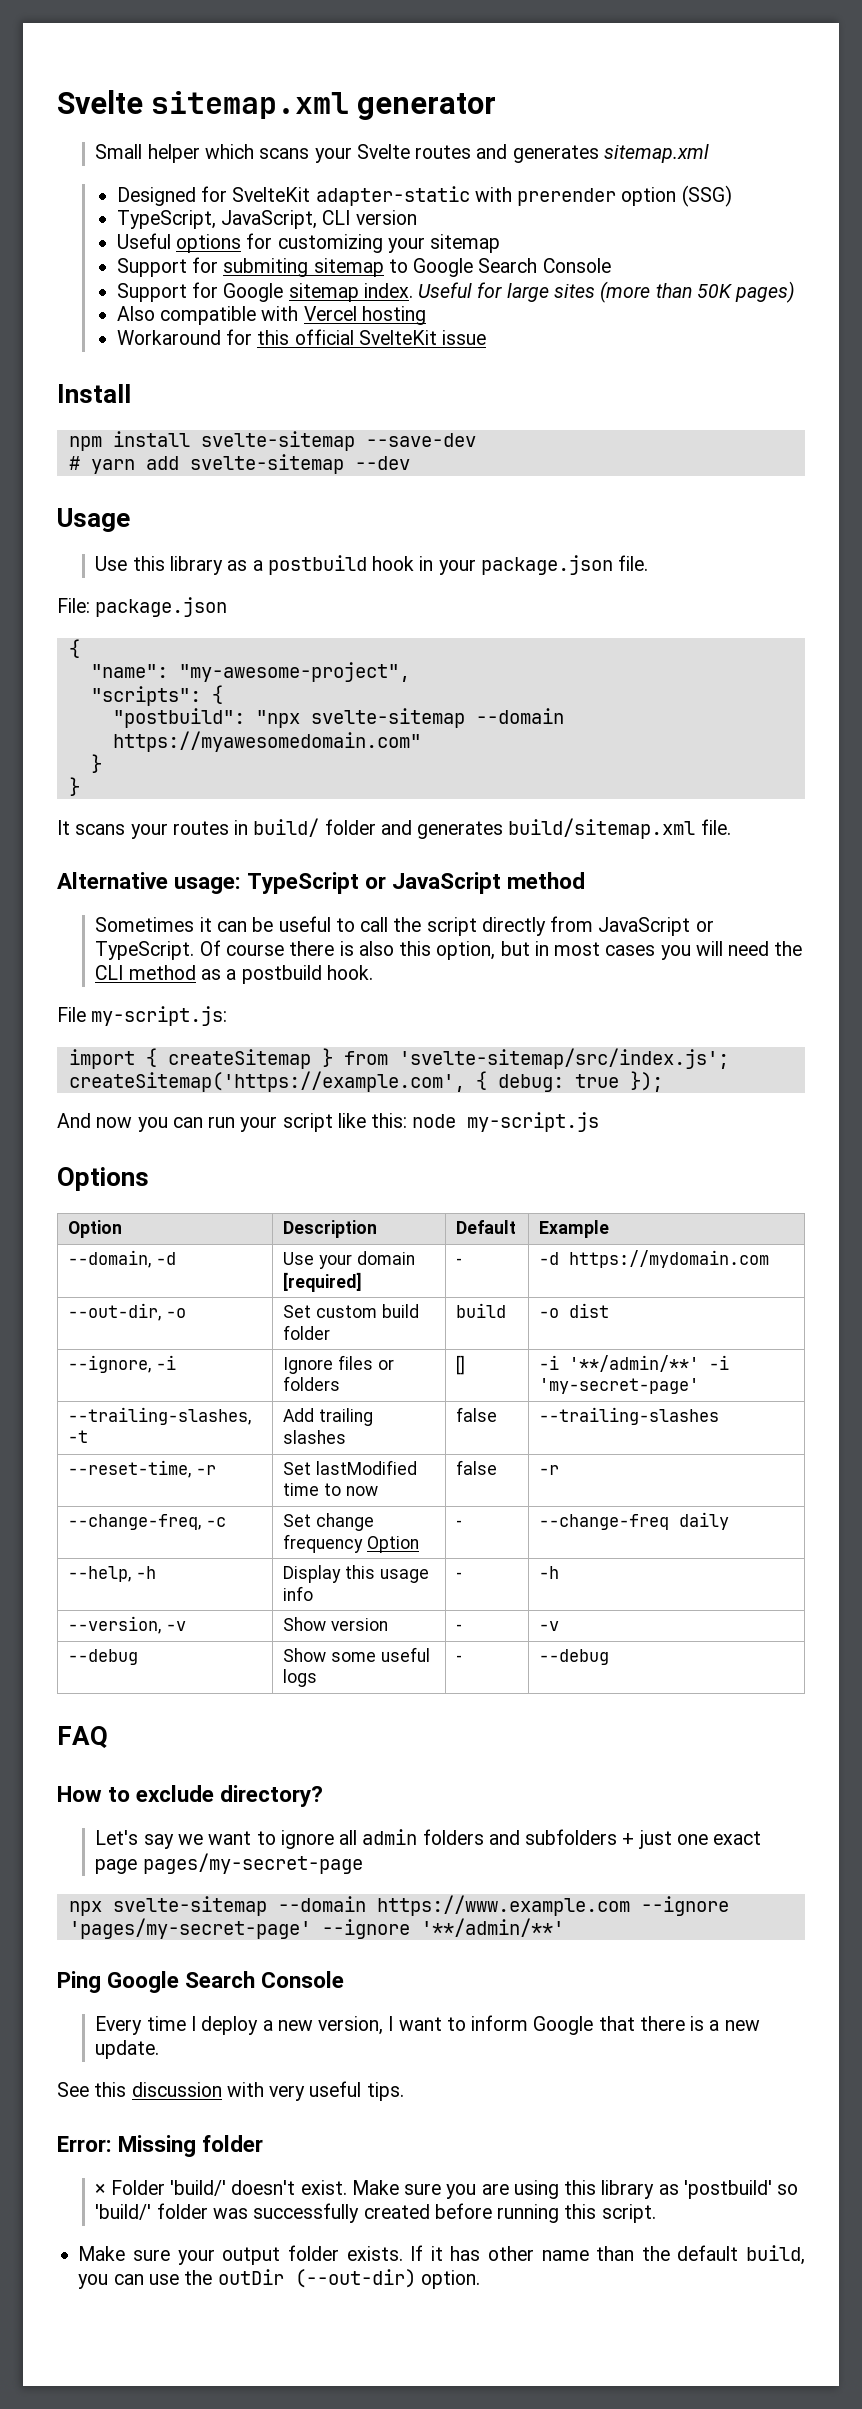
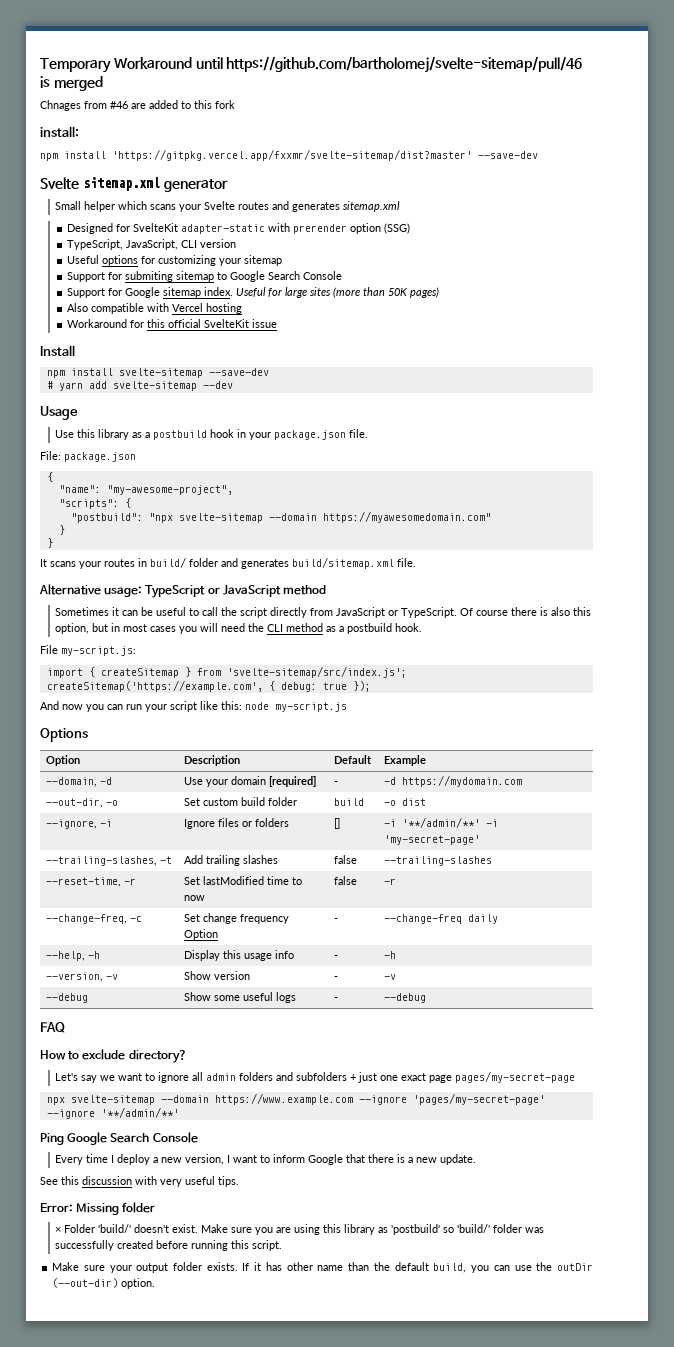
+ Temporary Workaround until https://github.com/bartholomej/svelte-sitemap/pull/46 is merged
+ Chnages from #46 are added to this fork
+ install:
+ npm install 'https://gitpkg.vercel.app/fxxmr/svelte-sitemap/dist?master' --save-dev

